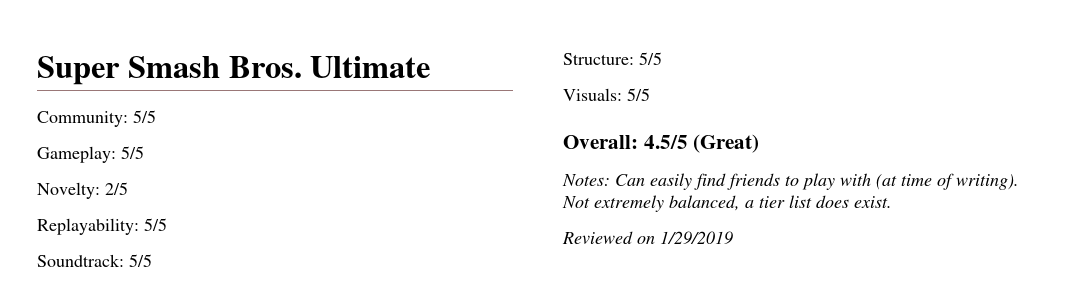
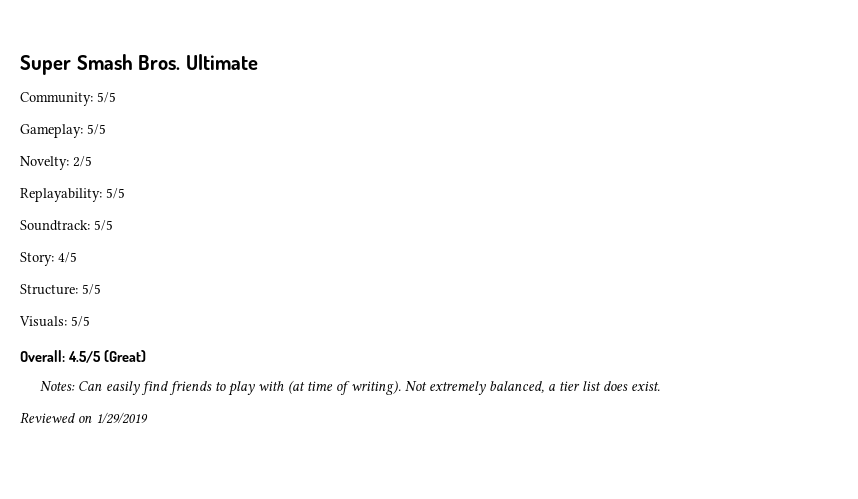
+ Story: 4/5

